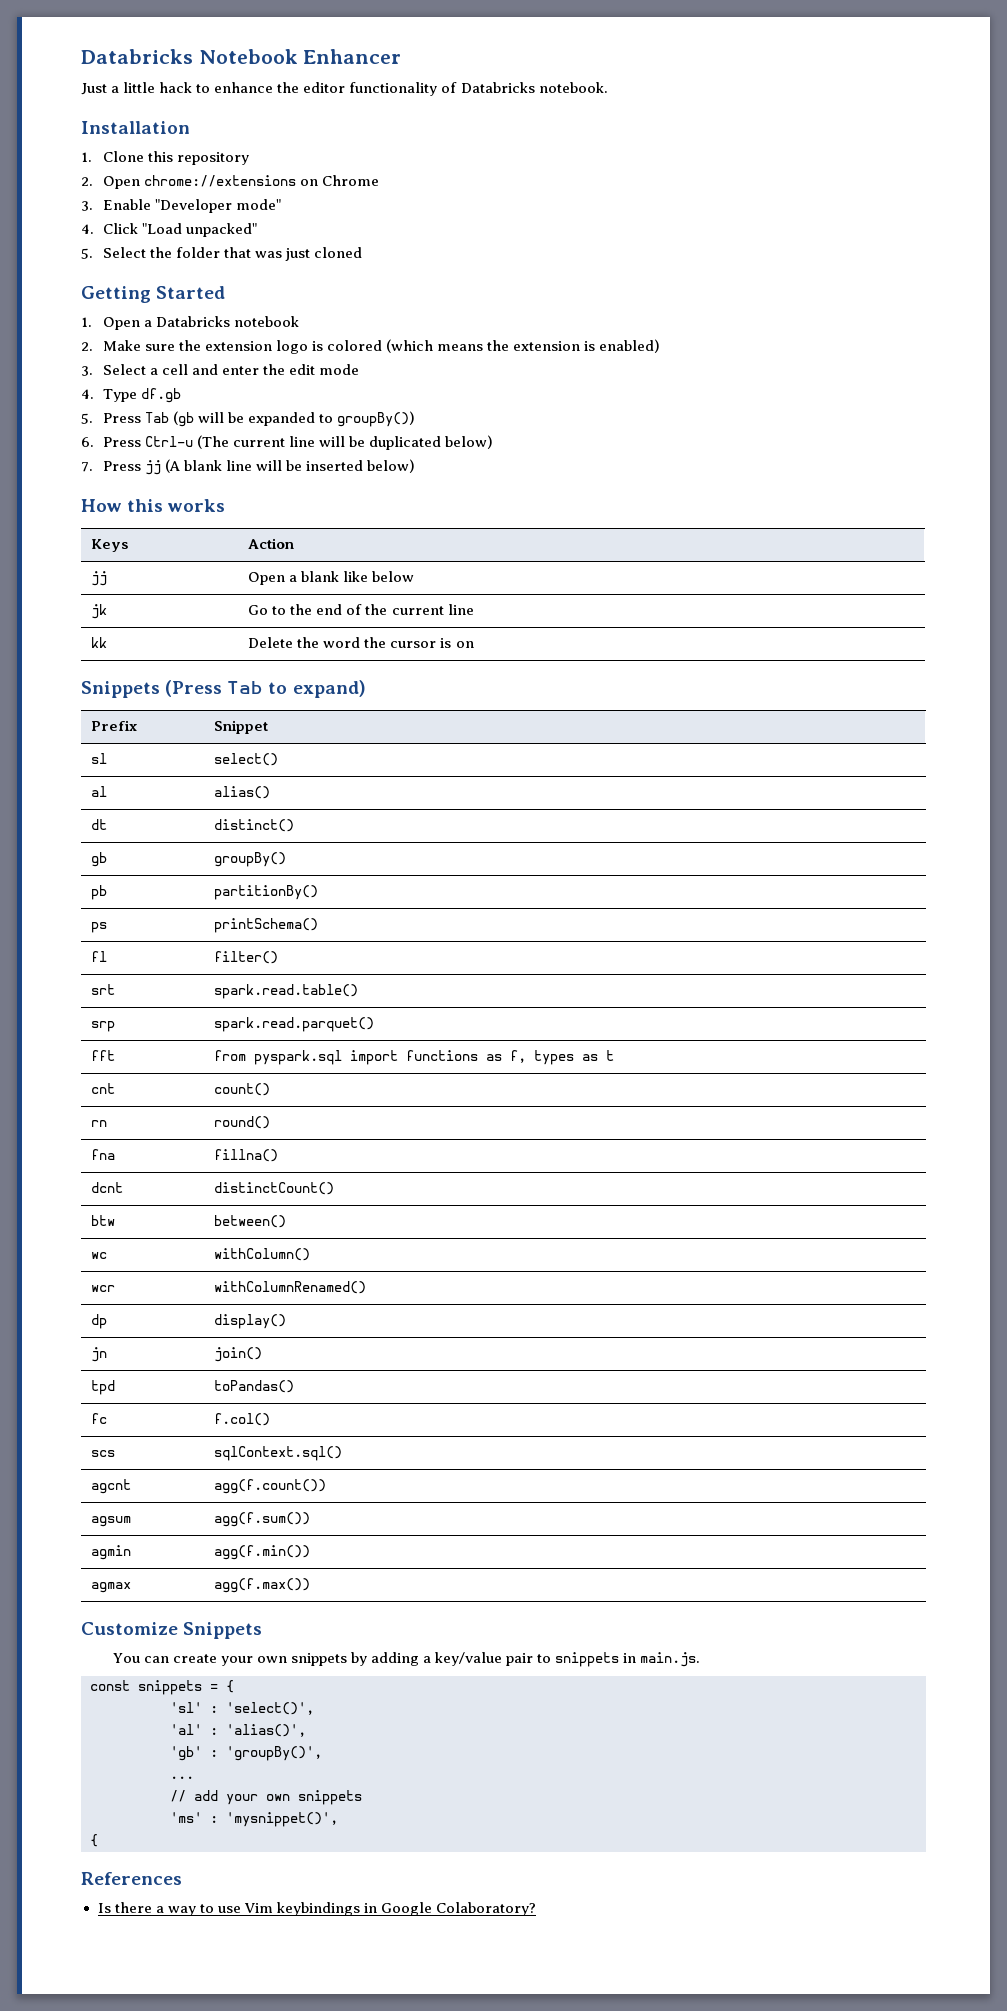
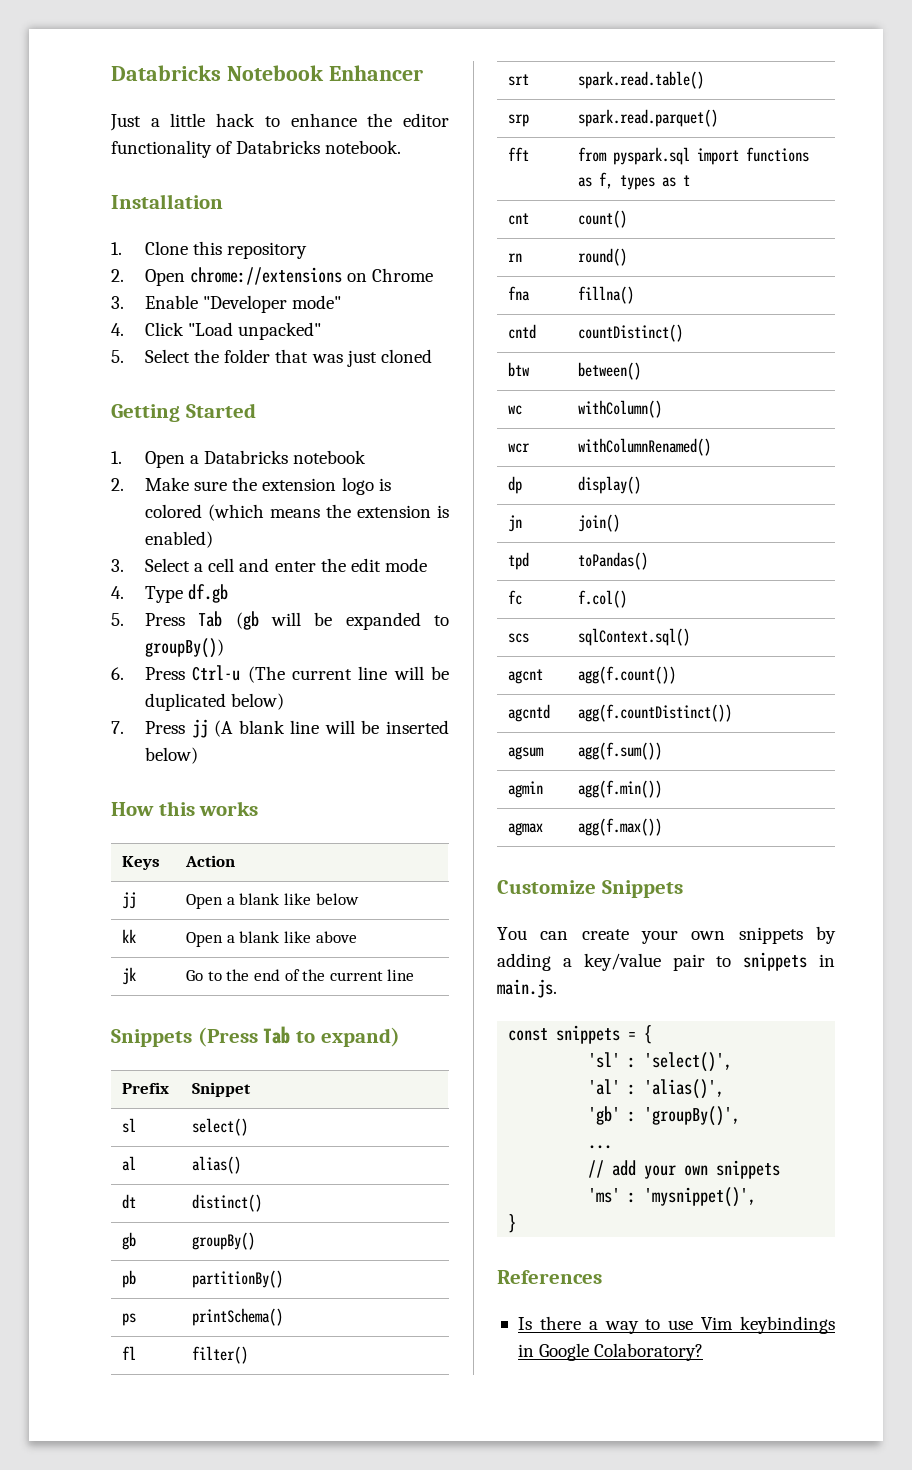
+ kk | Open a blank like above
- kk | Delete the word the cursor is on
- dcnt | distinctCount()
+ cntd | countDistinct()
+ agcntd | agg(f.countDistinct())
  'ms' : 'mysnippet()',
- {
+ }

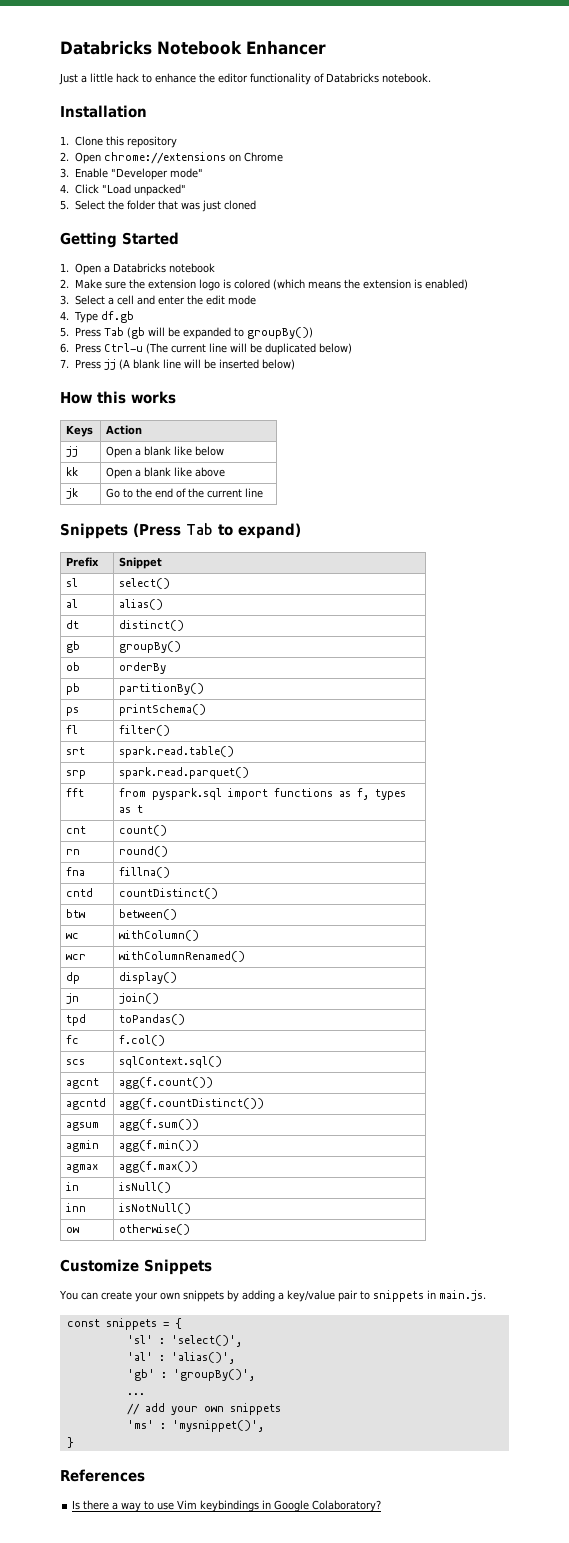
+ ob | orderBy
+ in | isNull()
+ inn | isNotNull()
+ ow | otherwise()

